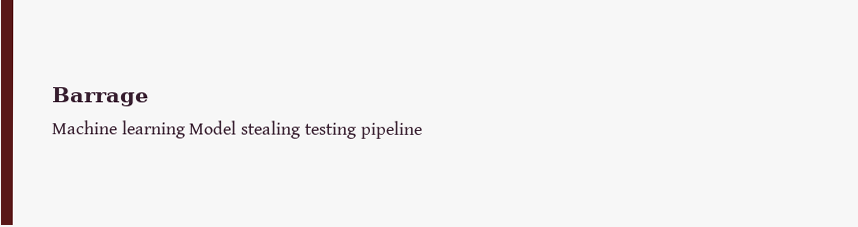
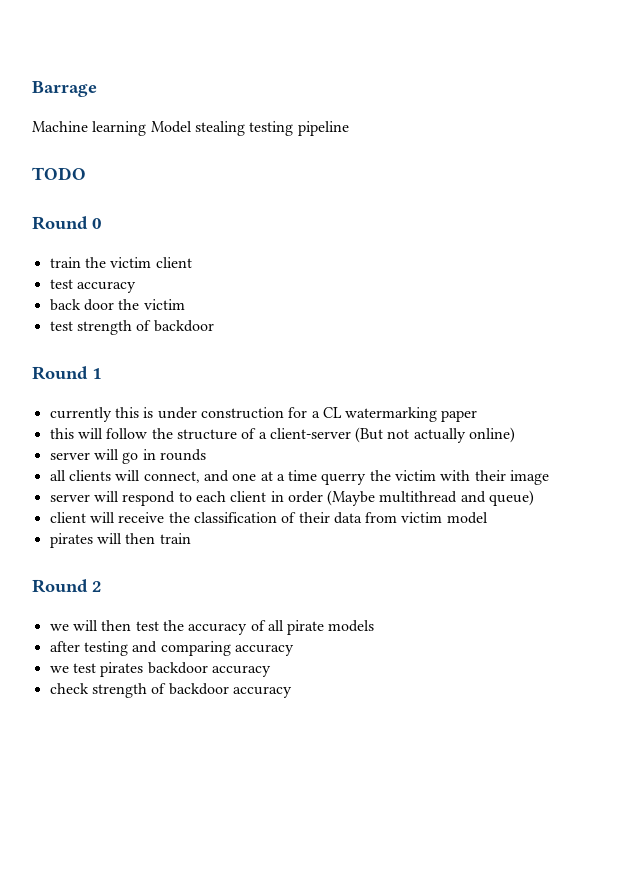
+ TODO
+ Round 0
+ train the victim client
+ test accuracy
+ back door the victim
+ test strength of backdoor
+ Round 1
+ currently this is under construction for a CL watermarking paper
+ this will follow the structure of a client-server (But not actually online)
+ server will go in rounds
+ all clients will connect, and one at a time querry the victim with their image
+ server will respond to each client in order (Maybe multithread and queue)
+ client will receive the classification of their data from victim model
+ pirates will then train
+ Round 2
+ we will then test the accuracy of all pirate models
+ after testing and comparing accuracy
+ we test pirates backdoor accuracy
+ check strength of backdoor accuracy

